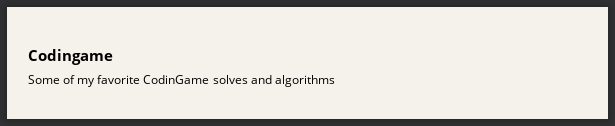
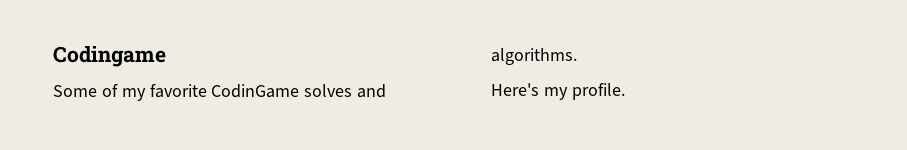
- Some of my favorite CodinGame solves and algorithms
+ Some of my favorite CodinGame solves and algorithms.
+ Here's my profile.

